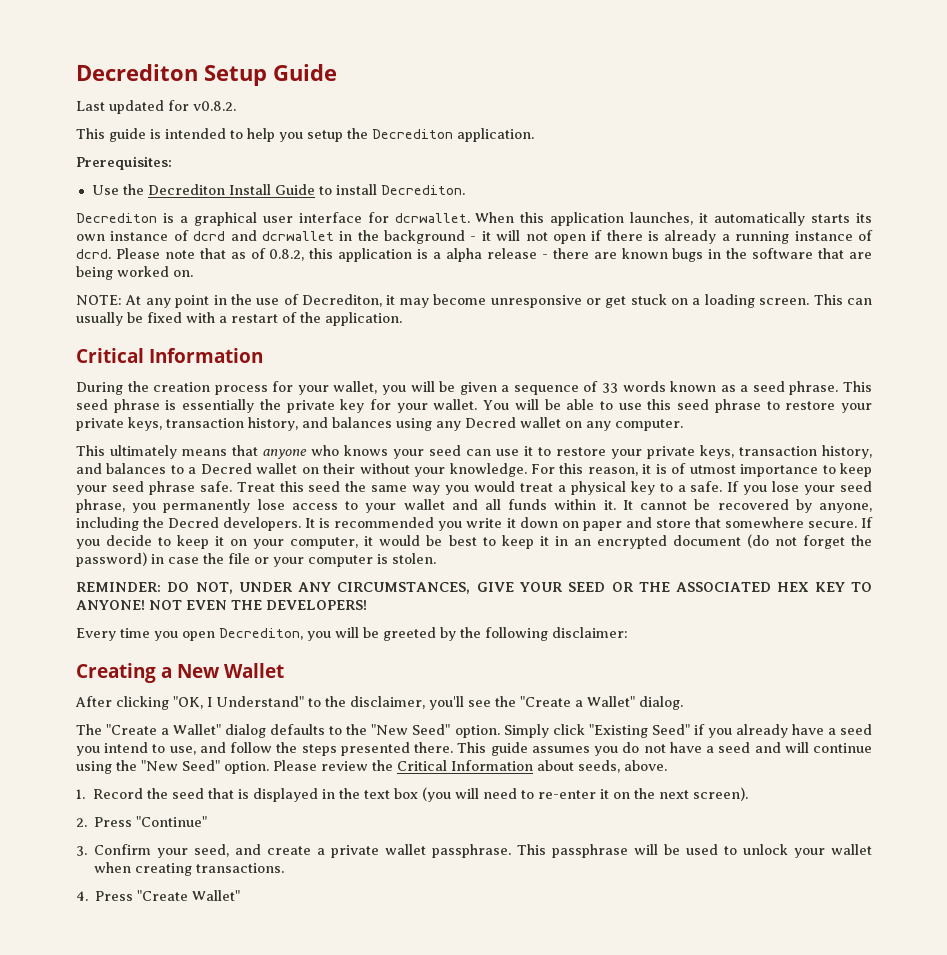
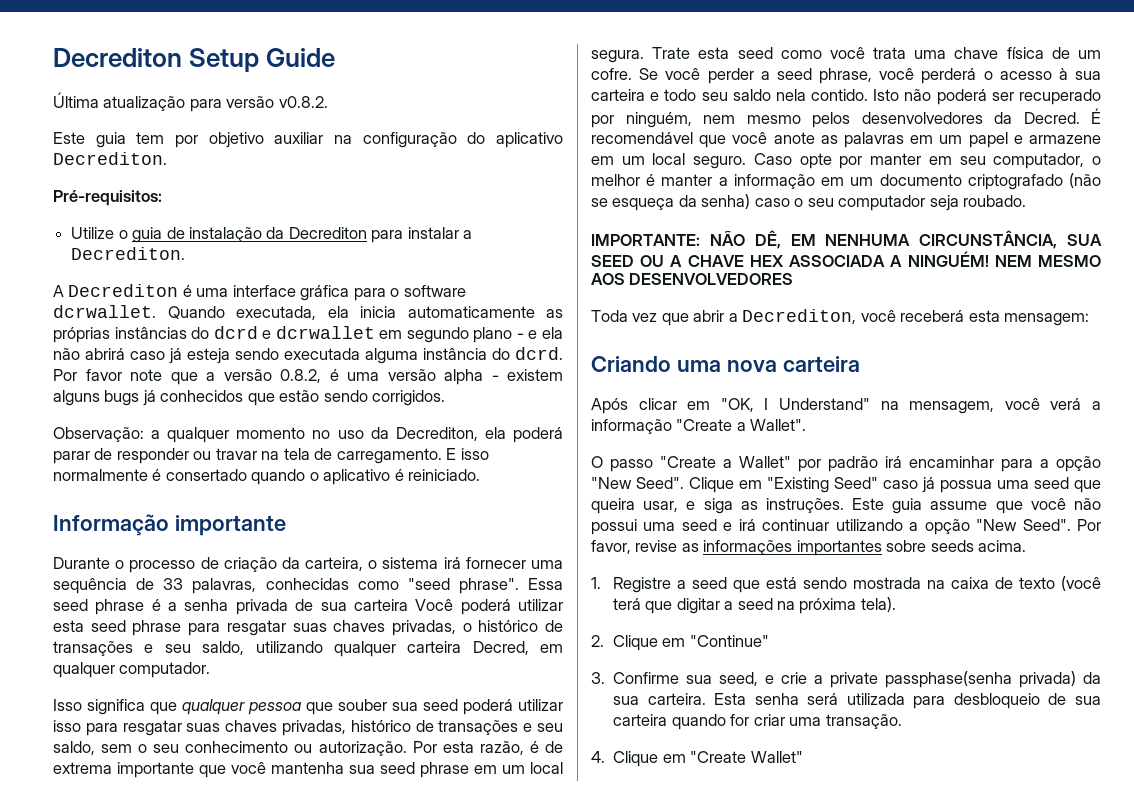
- Last updated for v0.8.2.
- This guide is intended to help you setup the Decrediton application.
- Prerequisites:
- Use the Decrediton Install Guide to install Decrediton.
- Decrediton is a graphical user interface for dcrwallet. When this application launches, it automatically starts its own instance of dcrd and dcrwallet in the background - it will not open if there is already a running instance of dcrd. Please note that as of 0.8.2, this application is a alpha release - there are known bugs in the software that are being worked on.
- NOTE: At any point in the use of Decrediton, it may become unresponsive or get stuck on a loading screen. This can usually be fixed with a restart of the application.
- Critical Information
- During the creation process for your wallet, you will be given a sequence of 33 words known as a seed phrase. This seed phrase is essentially the private key for your wallet. You will be able to use this seed phrase to restore your private keys, transaction history, and balances using any Decred wallet on any computer.
- This ultimately means that anyone who knows your seed can use it to restore your private keys, transaction history, and balances to a Decred wallet on their without your knowledge. For this reason, it is of utmost importance to keep your seed phrase safe. Treat this seed the same way you would treat a physical key to a safe. If you lose your seed phrase, you permanently lose access to your wallet and all funds within it. It cannot be recovered by anyone, including the Decred developers. It is recommended you write it down on paper and store that somewhere secure. If you decide to keep it on your computer, it would be best to keep it in an encrypted document (do not forget the password) in case the file or your computer is stolen.
- REMINDER: DO NOT, UNDER ANY CIRCUMSTANCES, GIVE YOUR SEED OR THE ASSOCIATED HEX KEY TO ANYONE! NOT EVEN THE DEVELOPERS!
- Every time you open Decrediton, you will be greeted by the following disclaimer:
- Creating a New Wallet
- After clicking "OK, I Understand" to the disclaimer, you'll see the "Create a Wallet" dialog.
- The "Create a Wallet" dialog defaults to the "New Seed" option. Simply click "Existing Seed" if you already have a seed you intend to use, and follow the steps presented there. This guide assumes you do not have a seed and will continue using the "New Seed" option. Please review the Critical Information about seeds, above.
- 1. Record the seed that is displayed in the text box (you will need to re-enter it on the next screen).
- 2. Press "Continue"
- 3. Confirm your seed, and create a private wallet passphrase. This passphrase will be used to unlock your wallet when creating transactions.
+ Última atualização para versão v0.8.2.
+ Este guia tem por objetivo auxiliar na configuração do aplicativo Decrediton.
+ Pré-requisitos:
+ Utilize o guia de instalação da Decrediton para instalar a Decrediton.
+ A Decrediton é uma interface gráfica para o software dcrwallet. Quando executada, ela inicia automaticamente as próprias instâncias do dcrd e dcrwallet em segundo plano - e ela não abrirá caso já esteja sendo executada alguma instância do dcrd. Por favor note que a versão 0.8.2, é uma versão alpha - existem alguns bugs já conhecidos que estão sendo corrigidos.
+ Observação: a qualquer momento no uso da Decrediton, ela poderá parar de responder ou travar na tela de carregamento. E isso normalmente é consertado quando o aplicativo é reiniciado.
+ Informação importante
+ Durante o processo de criação da carteira, o sistema irá fornecer uma sequência de 33 palavras, conhecidas como "seed phrase". Essa seed phrase é a senha privada de sua carteira Você poderá utilizar esta seed phrase para resgatar suas chaves privadas, o histórico de transações e seu saldo, utilizando qualquer carteira Decred, em qualquer computador.
+ Isso significa que qualquer pessoa que souber sua seed poderá utilizar isso para resgatar suas chaves privadas, histórico de transações e seu saldo, sem o seu conhecimento ou autorização. Por esta razão, é de extrema importante que você mantenha sua seed phrase em um local segura. Trate esta seed como você trata uma chave física de um cofre. Se você perder a seed phrase, você perderá o acesso à sua carteira e todo seu saldo nela contido. Isto não poderá ser recuperado por ninguém, nem mesmo pelos desenvolvedores da Decred. É recomendável que você anote as palavras em um papel e armazene em um local seguro. Caso opte por manter em seu computador, o melhor é manter a informação em um documento criptografado (não se esqueça da senha) caso o seu computador seja roubado.
+ IMPORTANTE: NÃO DÊ, EM NENHUMA CIRCUNSTÂNCIA, SUA SEED OU A CHAVE HEX ASSOCIADA A NINGUÉM! NEM MESMO AOS DESENVOLVEDORES
+ Toda vez que abrir a Decrediton, você receberá esta mensagem:
+ Criando uma nova carteira
+ Após clicar em "OK, I Understand" na mensagem, você verá a informação "Create a Wallet".
+ O passo "Create a Wallet" por padrão irá encaminhar para a opção "New Seed". Clique em "Existing Seed" caso já possua uma seed que queira usar, e siga as instruções. Este guia assume que você não possui uma seed e irá continuar utilizando a opção "New Seed". Por favor, revise as informações importantes sobre seeds acima.
+ 1. Registre a seed que está sendo mostrada na caixa de texto (você terá que digitar a seed na próxima tela).
+ 2. Clique em "Continue"
+ 3. Confirme sua seed, e crie a private passphase(senha privada) da sua carteira. Esta senha será utilizada para desbloqueio de sua carteira quando for criar uma transação.
- 4. Press "Create Wallet"
+ 4. Clique em "Create Wallet"

